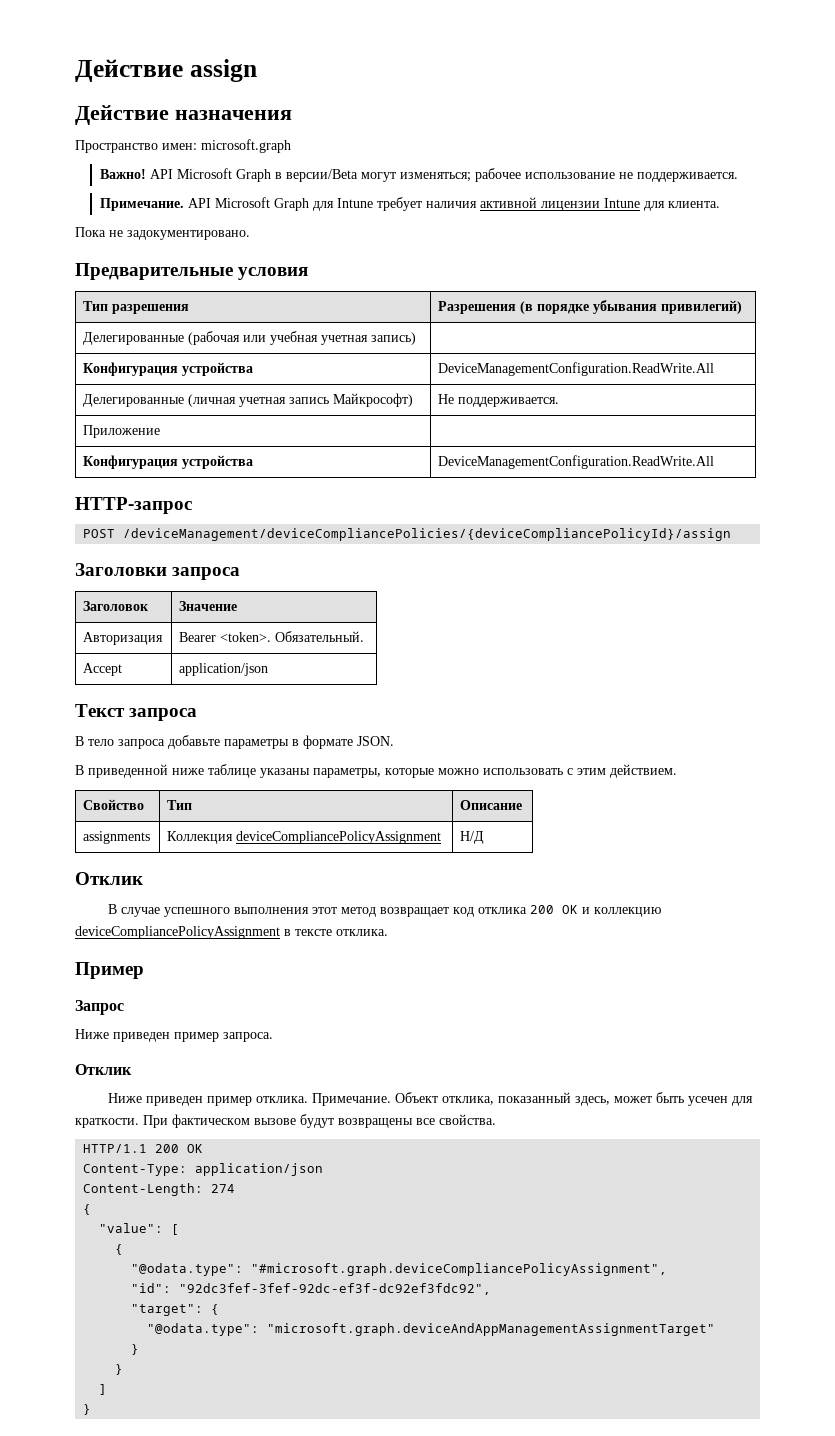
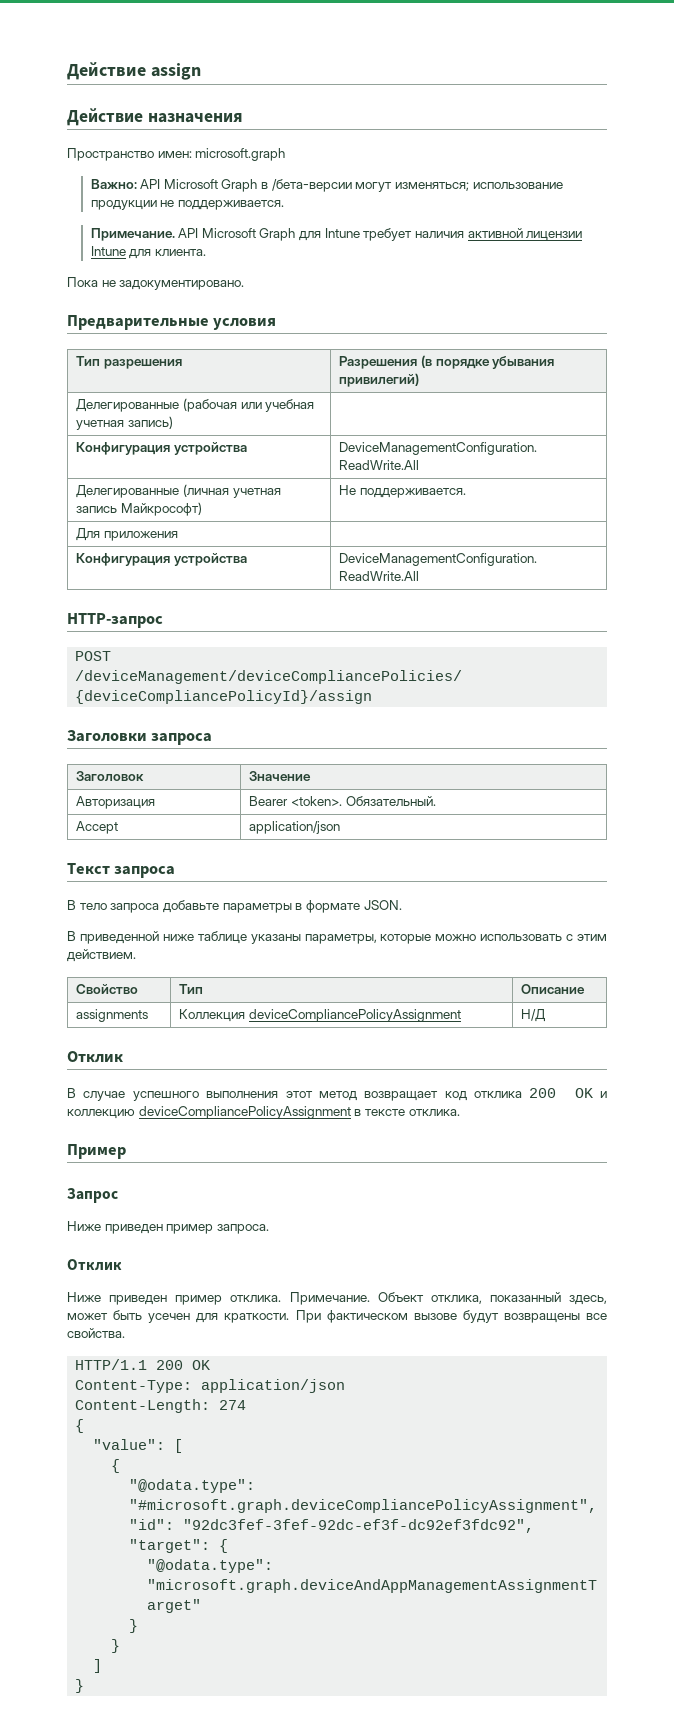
- Важно! API Microsoft Graph в версии/Beta могут изменяться; рабочее использование не поддерживается.
+ Важно: API Microsoft Graph в /бета-версии могут изменяться; использование продукции не поддерживается.
- Приложение |
+ Для приложения |

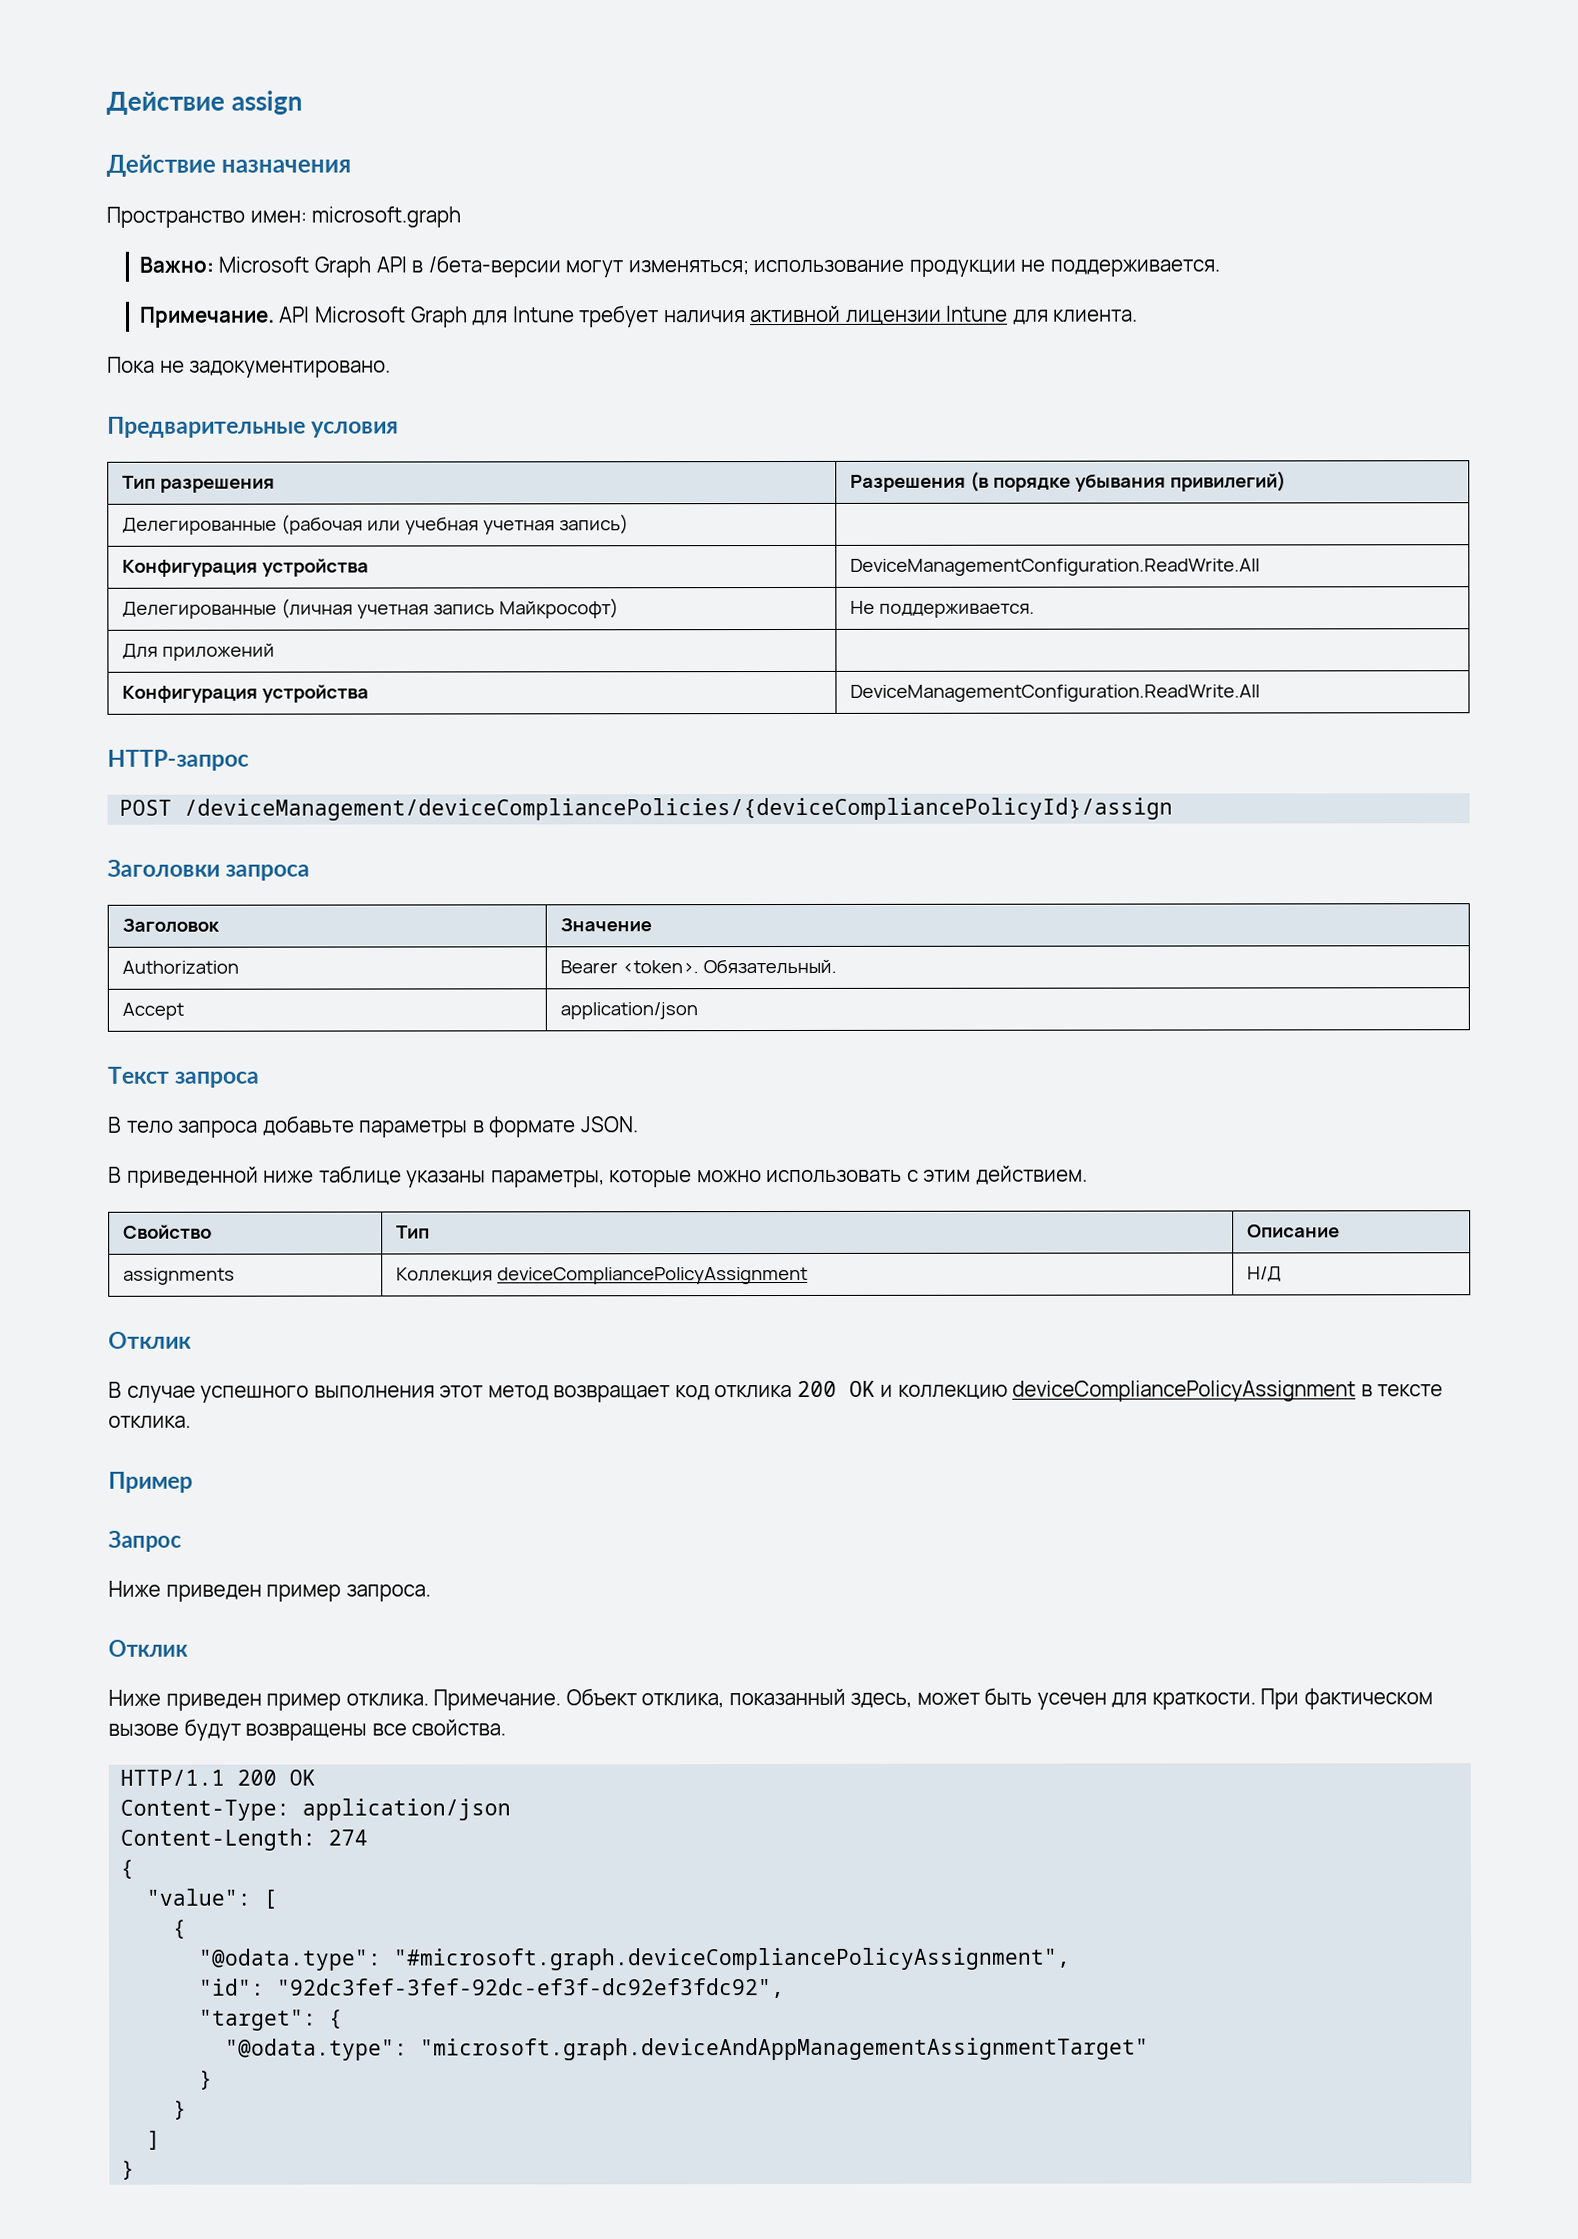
- Важно: API Microsoft Graph в /бета-версии могут изменяться; использование продукции не поддерживается.
+ Важно: Microsoft Graph API в /бета-версии могут изменяться; использование продукции не поддерживается.
- Для приложения |
+ Для приложений |
- Авторизация | Bearer <token>. Обязательный.
+ Authorization | Bearer <token>. Обязательный.

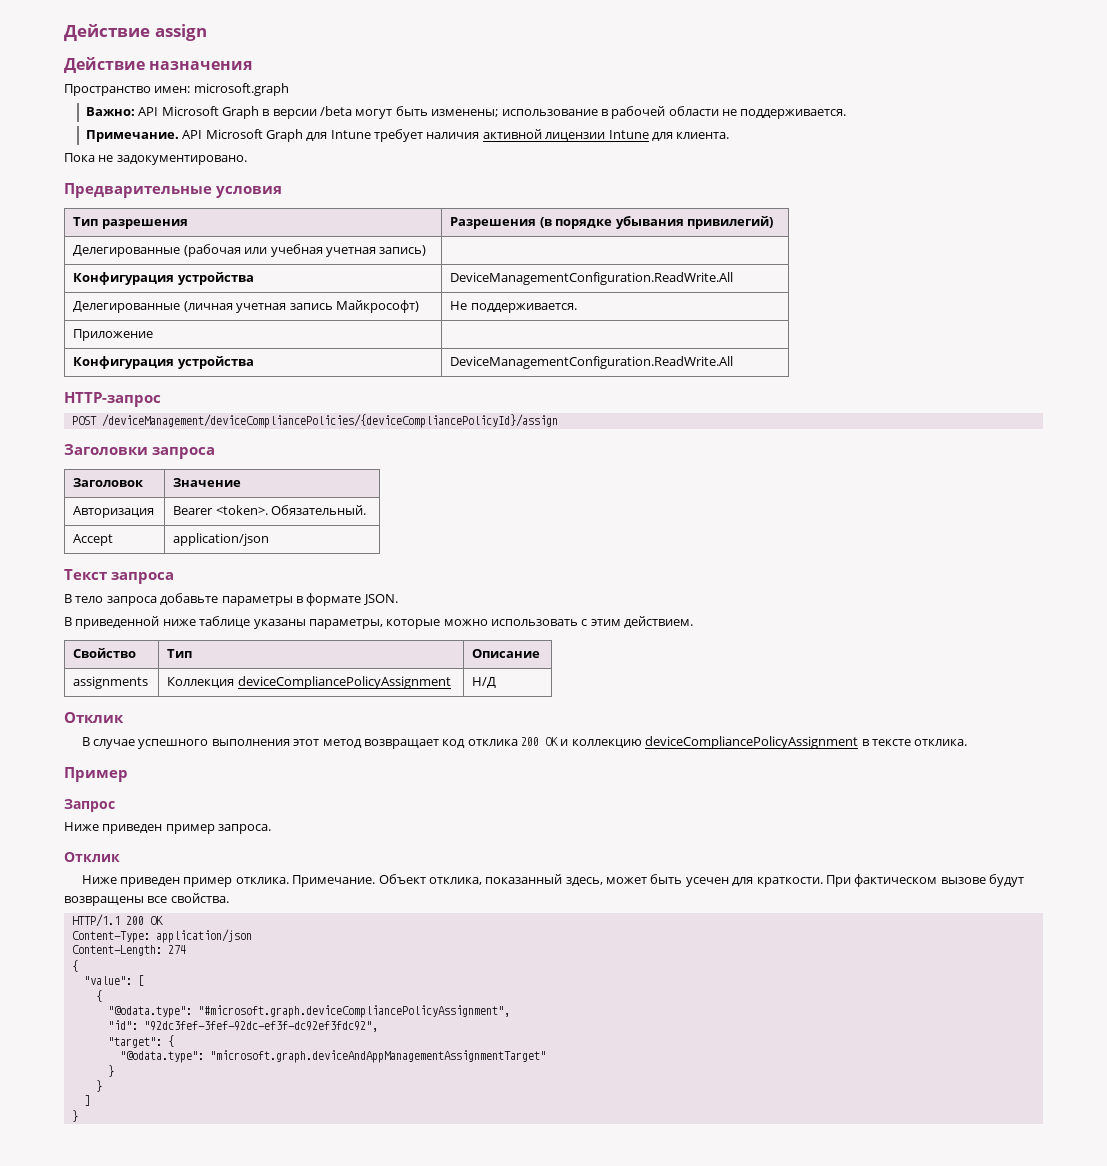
- Важно: Microsoft Graph API в /бета-версии могут изменяться; использование продукции не поддерживается.
+ Важно: API Microsoft Graph в версии /beta могут быть изменены; использование в рабочей области не поддерживается.
- Для приложений |
+ Приложение |
- Authorization | Bearer <token>. Обязательный.
+ Авторизация | Bearer <token>. Обязательный.

